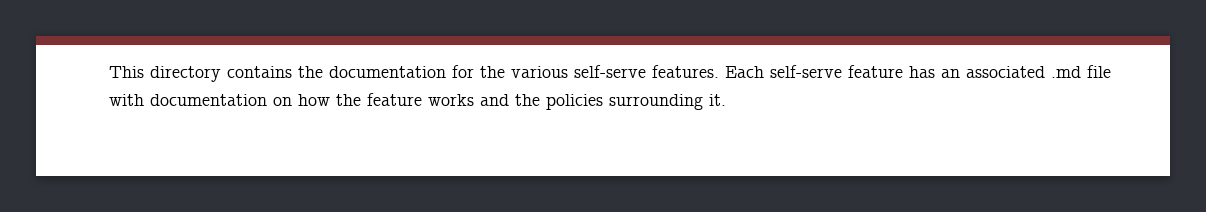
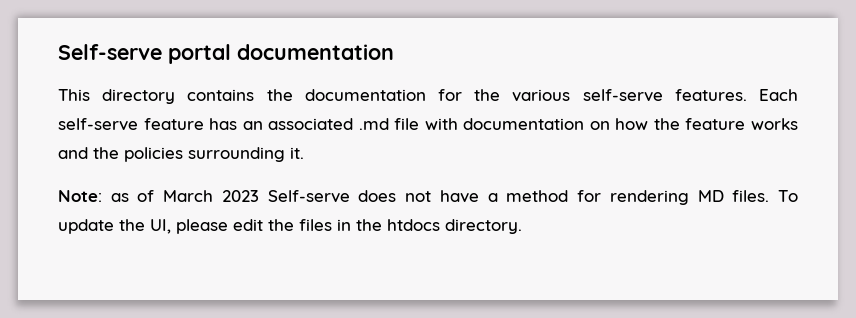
+ Self-serve portal documentation
+ Note: as of March 2023 Self-serve does not have a method for rendering MD files. To update the UI, please edit the files in the htdocs directory.

